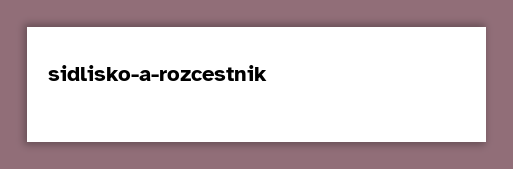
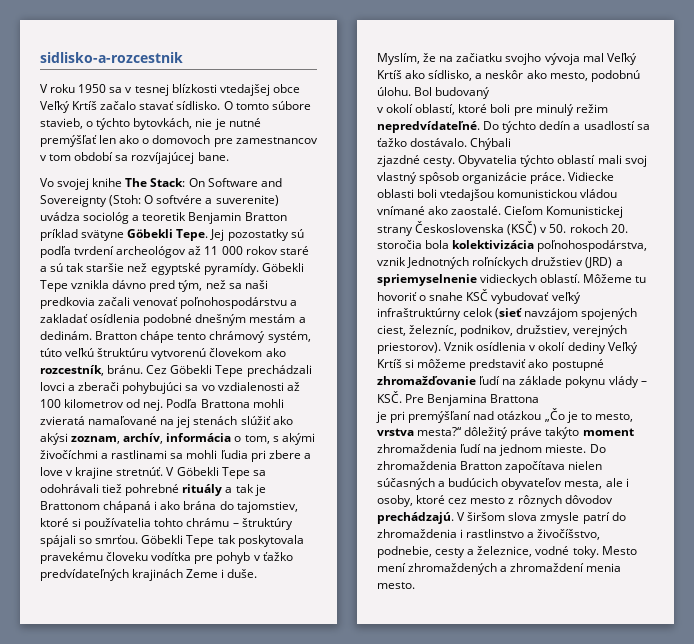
+ V roku 1950 sa v tesnej blízkosti vtedajšej obce Veľký Krtíš začalo stavať sídlisko. O tomto súbore stavieb, o týchto bytovkách, nie je nutné premýšľať len ako o domovoch pre zamestnancov v tom období sa rozvíjajúcej bane.
+ Vo svojej knihe The Stack: On Software and Sovereignty (Stoh: O softvére a suverenite) uvádza sociológ a teoretik Benjamin Bratton príklad svätyne Göbekli Tepe. Jej pozostatky sú podľa tvrdení archeológov až 11 000 rokov staré a sú tak staršie než egyptské pyramídy. Göbekli Tepe vznikla dávno pred tým, než sa naši predkovia začali venovať poľnohospodárstvu a zakladať osídlenia podobné dnešným mestám a dedinám. Bratton chápe tento chrámový systém, túto veľkú štruktúru vytvorenú človekom ako rozcestník, bránu. Cez Göbekli Tepe prechádzali lovci a zberači pohybujúci sa vo vzdialenosti až 100 kilometrov od nej. Podľa Brattona mohli zvieratá namaľované na jej stenách slúžiť ako akýsi zoznam, archív, informácia o tom, s akými živočíchmi a rastlinami sa mohli ľudia pri zbere a love v krajine stretnúť. V Göbekli Tepe sa odohrávali tiež pohrebné rituály a tak je Brattonom chápaná i ako brána do tajomstiev, ktoré si používatelia tohto chrámu – štruktúry spájali so smrťou. Göbekli Tepe tak poskytovala pravekému človeku vodítka pre pohyb v ťažko predvídateľných krajinách Zeme i duše.
+ Myslím, že na začiatku svojho vývoja mal Veľký Krtíš ako sídlisko, a neskôr ako mesto, podobnú úlohu. Bol budovaný
+ v okolí oblastí, ktoré boli pre minulý režim nepredvídateľné. Do týchto dedín a usadlostí sa ťažko dostávalo. Chýbali
+ zjazdné cesty. Obyvatelia týchto oblastí mali svoj vlastný spôsob organizácie práce. Vidiecke oblasti boli vtedajšou komunistickou vládou vnímané ako zaostalé. Cieľom Komunistickej strany Československa (KSČ) v 50. rokoch 20. storočia bola kolektivizácia poľnohospodárstva, vznik Jednotných roľníckych družstiev (JRD) a spriemyselnenie vidieckych oblastí. Môžeme tu hovoriť o snahe KSČ vybudovať veľký infraštruktúrny celok (sieť navzájom spojených ciest, železníc, podnikov, družstiev, verejných priestorov). Vznik osídlenia v okolí dediny Veľký Krtíš si môžeme predstaviť ako postupné zhromažďovanie ľudí na základe pokynu vlády – KSČ. Pre Benjamina Brattona
+ je pri premýšľaní nad otázkou „Čo je to mesto, vrstva mesta?“ dôležitý práve takýto moment zhromaždenia ľudí na jednom mieste. Do zhromaždenia Bratton započítava nielen súčasných a budúcich obyvateľov mesta, ale i osoby, ktoré cez mesto z rôznych dôvodov prechádzajú. V širšom slova zmysle patrí do zhromaždenia i rastlinstvo a živočíšstvo, podnebie, cesty a železnice, vodné toky. Mesto mení zhromaždených a zhromaždení menia mesto.

